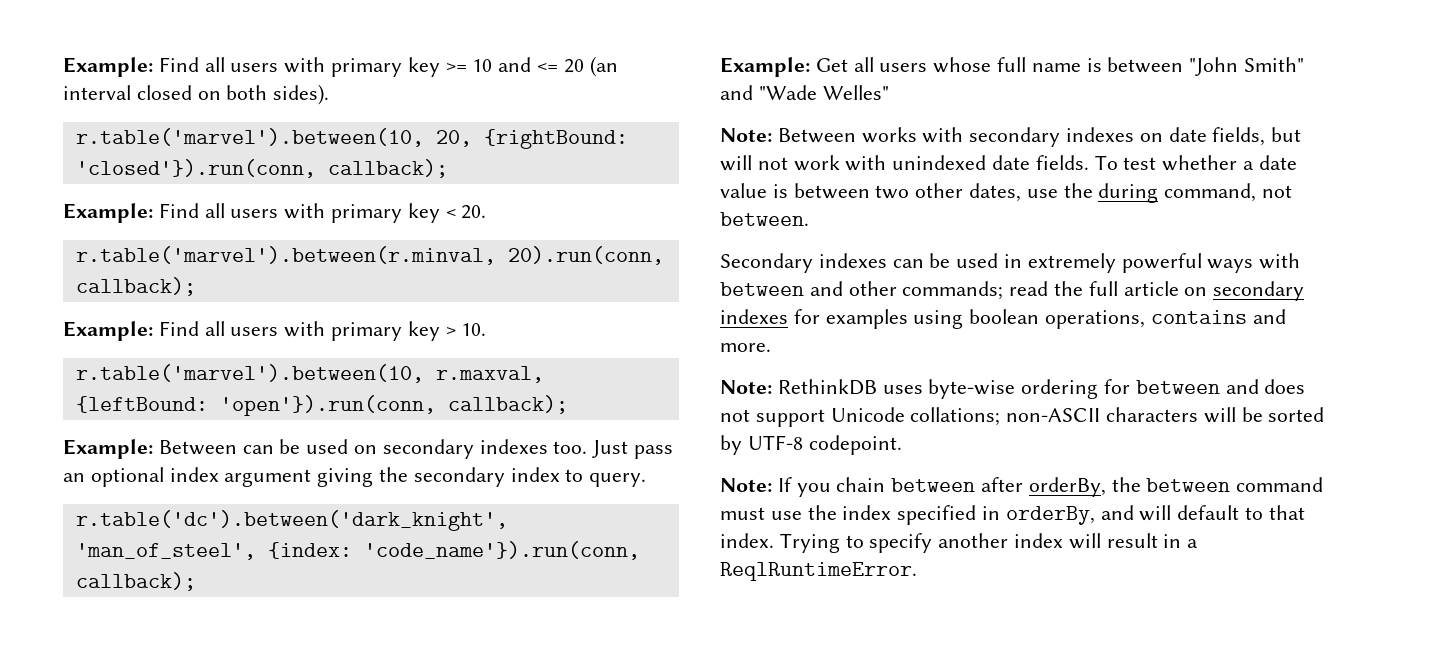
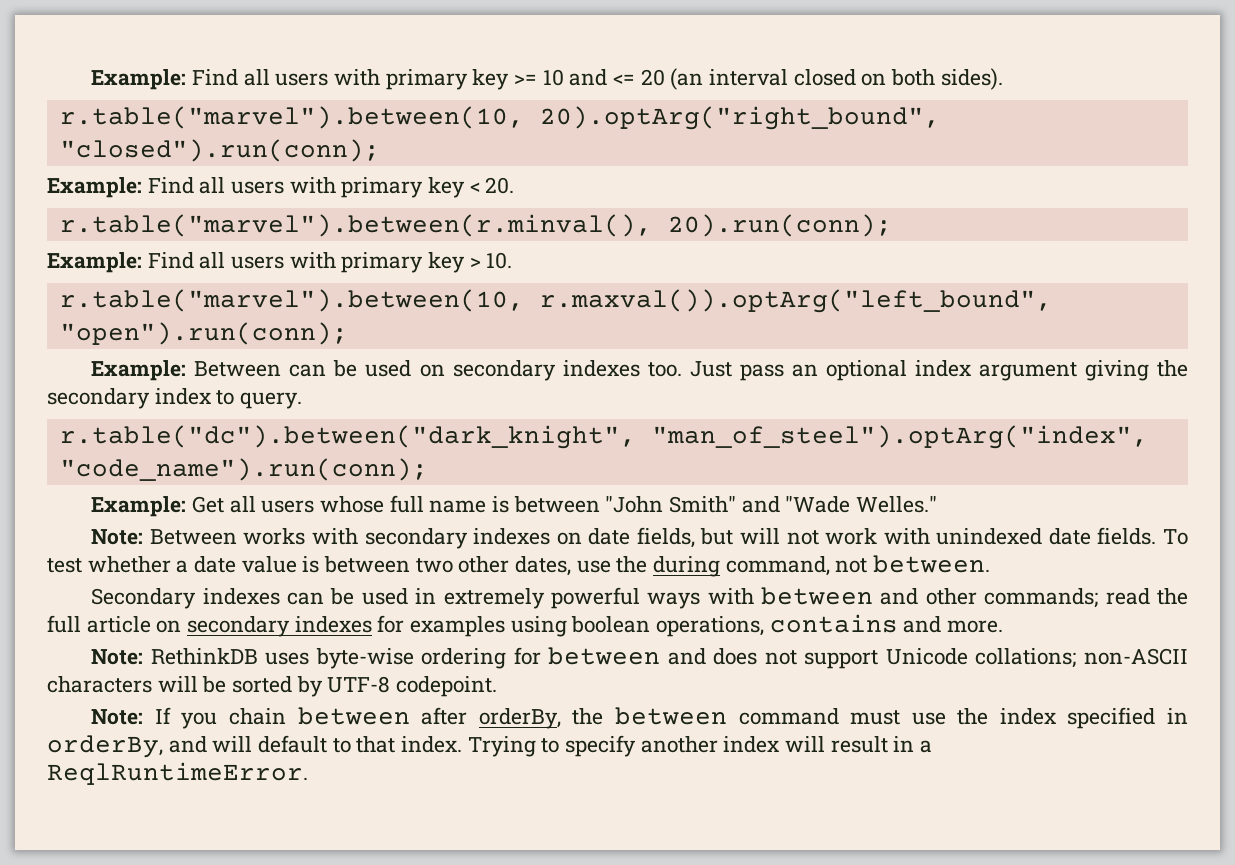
- r.table('marvel').between(10, 20, {rightBound: 'closed'}).run(conn, callback);
+ r.table("marvel").between(10, 20).optArg("right_bound", "closed").run(conn);
- r.table('marvel').between(r.minval, 20).run(conn, callback);
+ r.table("marvel").between(r.minval(), 20).run(conn);
- r.table('marvel').between(10, r.maxval, {leftBound: 'open'}).run(conn, callback);
+ r.table("marvel").between(10, r.maxval()).optArg("left_bound", "open").run(conn);
- r.table('dc').between('dark_knight', 'man_of_steel', {index: 'code_name'}).run(conn, callback);
+ r.table("dc").between("dark_knight", "man_of_steel").optArg("index", "code_name").run(conn);
- Example: Get all users whose full name is between "John Smith" and "Wade Welles"
+ Example: Get all users whose full name is between "John Smith" and "Wade Welles."

